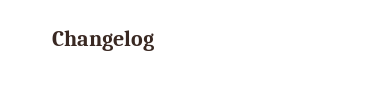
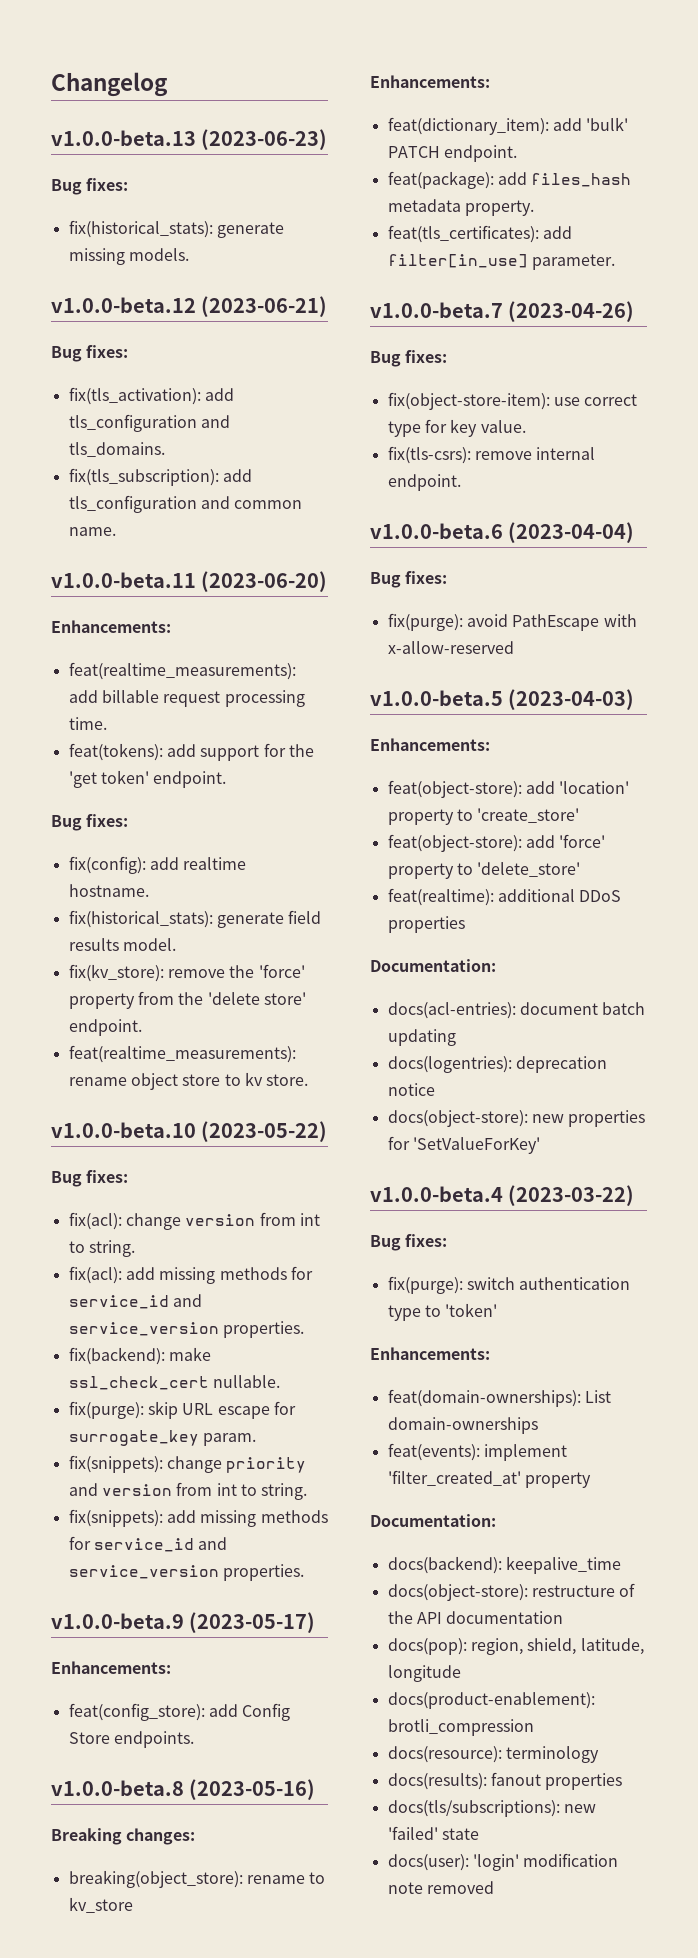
+ v1.0.0-beta.13 (2023-06-23)
+ Bug fixes:
+ fix(historical_stats): generate missing models.
+ v1.0.0-beta.12 (2023-06-21)
+ Bug fixes:
+ fix(tls_activation): add tls_configuration and tls_domains.
+ fix(tls_subscription): add tls_configuration and common name.
+ v1.0.0-beta.11 (2023-06-20)
+ Enhancements:
+ feat(realtime_measurements): add billable request processing time.
+ feat(tokens): add support for the 'get token' endpoint.
+ Bug fixes:
+ fix(config): add realtime hostname.
+ fix(historical_stats): generate field results model.
+ fix(kv_store): remove the 'force' property from the 'delete store' endpoint.
+ feat(realtime_measurements): rename object store to kv store.
+ v1.0.0-beta.10 (2023-05-22)
+ Bug fixes:
+ fix(acl): change version from int to string.
+ fix(acl): add missing methods for service_id and service_version properties.
+ fix(backend): make ssl_check_cert nullable.
+ fix(purge): skip URL escape for surrogate_key param.
+ fix(snippets): change priority and version from int to string.
+ fix(snippets): add missing methods for service_id and service_version properties.
+ v1.0.0-beta.9 (2023-05-17)
+ Enhancements:
+ feat(config_store): add Config Store endpoints.
+ v1.0.0-beta.8 (2023-05-16)
+ Breaking changes:
+ breaking(object_store): rename to kv_store
+ Enhancements:
+ feat(dictionary_item): add 'bulk' PATCH endpoint.
+ feat(package): add files_hash metadata property.
+ feat(tls_certificates): add filter[in_use] parameter.
+ v1.0.0-beta.7 (2023-04-26)
+ Bug fixes:
+ fix(object-store-item): use correct type for key value.
+ fix(tls-csrs): remove internal endpoint.
+ v1.0.0-beta.6 (2023-04-04)
+ Bug fixes:
+ fix(purge): avoid PathEscape with x-allow-reserved
+ v1.0.0-beta.5 (2023-04-03)
+ Enhancements:
+ feat(object-store): add 'location' property to 'create_store'
+ feat(object-store): add 'force' property to 'delete_store'
+ feat(realtime): additional DDoS properties
+ Documentation:
+ docs(acl-entries): document batch updating
+ docs(logentries): deprecation notice
+ docs(object-store): new properties for 'SetValueForKey'
+ v1.0.0-beta.4 (2023-03-22)
+ Bug fixes:
+ fix(purge): switch authentication type to 'token'
+ Enhancements:
+ feat(domain-ownerships): List domain-ownerships
+ feat(events): implement 'filter_created_at' property
+ Documentation:
+ docs(backend): keepalive_time
+ docs(object-store): restructure of the API documentation
+ docs(pop): region, shield, latitude, longitude
+ docs(product-enablement): brotli_compression
+ docs(resource): terminology
+ docs(results): fanout properties
+ docs(tls/subscriptions): new 'failed' state
+ docs(user): 'login' modification note removed

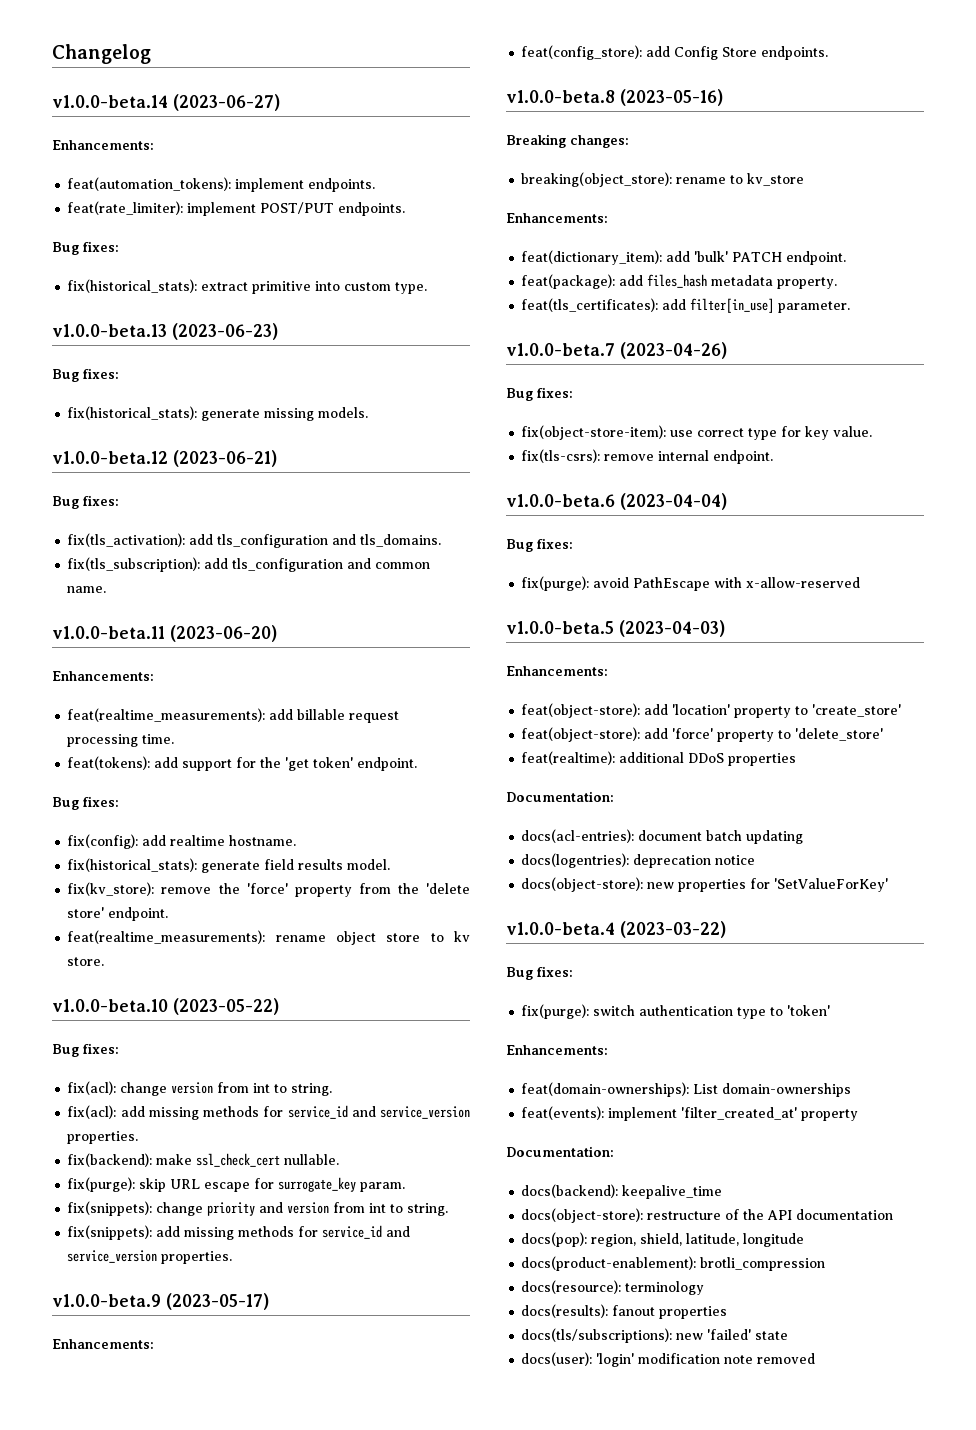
+ v1.0.0-beta.14 (2023-06-27)
+ Enhancements:
+ feat(automation_tokens): implement endpoints.
+ feat(rate_limiter): implement POST/PUT endpoints.
+ Bug fixes:
+ fix(historical_stats): extract primitive into custom type.

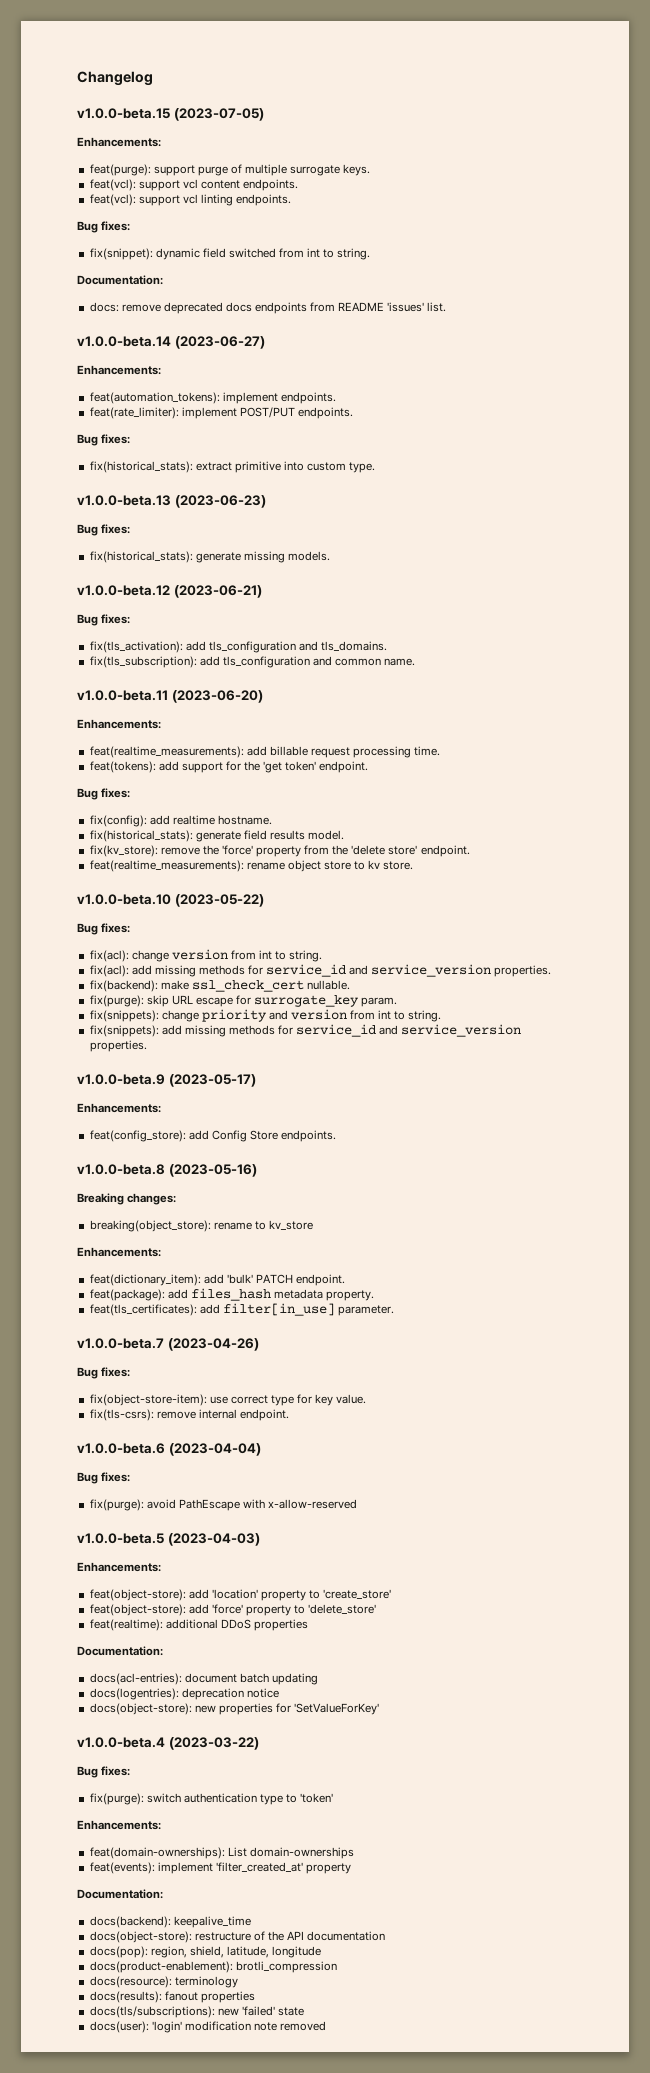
+ v1.0.0-beta.15 (2023-07-05)
+ Enhancements:
+ feat(purge): support purge of multiple surrogate keys.
+ feat(vcl): support vcl content endpoints.
+ feat(vcl): support vcl linting endpoints.
+ Bug fixes:
+ fix(snippet): dynamic field switched from int to string.
+ Documentation:
+ docs: remove deprecated docs endpoints from README 'issues' list.

